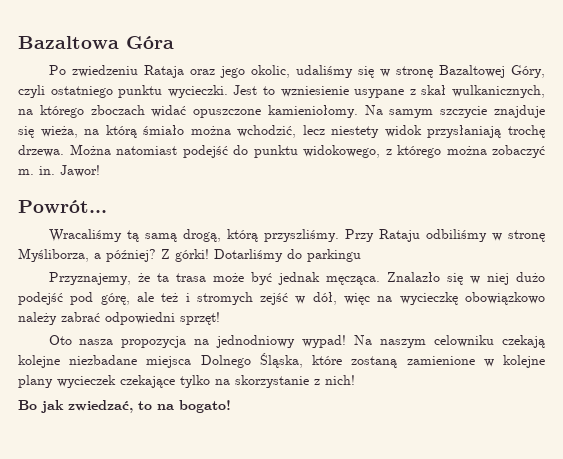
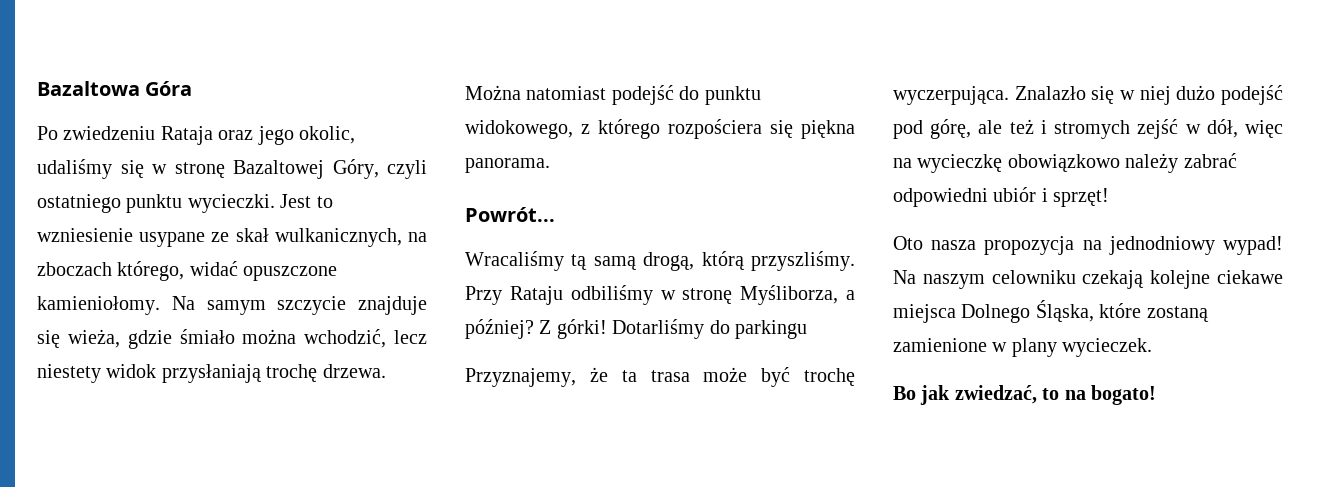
- Jest to wzniesienie usypane z skał wulkanicznych, na którego zboczach widać opuszczone kamieniołomy.
+ Jest to wzniesienie usypane ze skał wulkanicznych, na zboczach którego, widać opuszczone kamieniołomy.
- Na samym szczycie znajduje się wieża, na którą śmiało można wchodzić, lecz niestety widok przysłaniają trochę drzewa.
+ Na samym szczycie znajduje się wieża, gdzie śmiało można wchodzić, lecz niestety widok przysłaniają trochę drzewa.
- Można natomiast podejść do punktu widokowego, z którego można zobaczyć m. in. Jawor!
+ Można natomiast podejść do punktu widokowego, z którego rozpościera się piękna panorama.
- Przyznajemy, że ta trasa może być jednak męcząca.
+ Przyznajemy, że ta trasa może być trochę wyczerpująca.
- Znalazło się w niej dużo podejść pod górę, ale też i stromych zejść w dół, więc na wycieczkę obowiązkowo należy zabrać odpowiedni sprzęt!
+ Znalazło się w niej dużo podejść pod górę, ale też i stromych zejść w dół, więc na wycieczkę obowiązkowo należy zabrać odpowiedni ubiór i sprzęt!
- Na naszym celowniku czekają kolejne niezbadane miejsca Dolnego Śląska, które zostaną zamienione w kolejne plany wycieczek czekające tylko na skorzystanie z nich!
+ Na naszym celowniku czekają kolejne ciekawe miejsca Dolnego Śląska, które zostaną zamienione w plany wycieczek.

